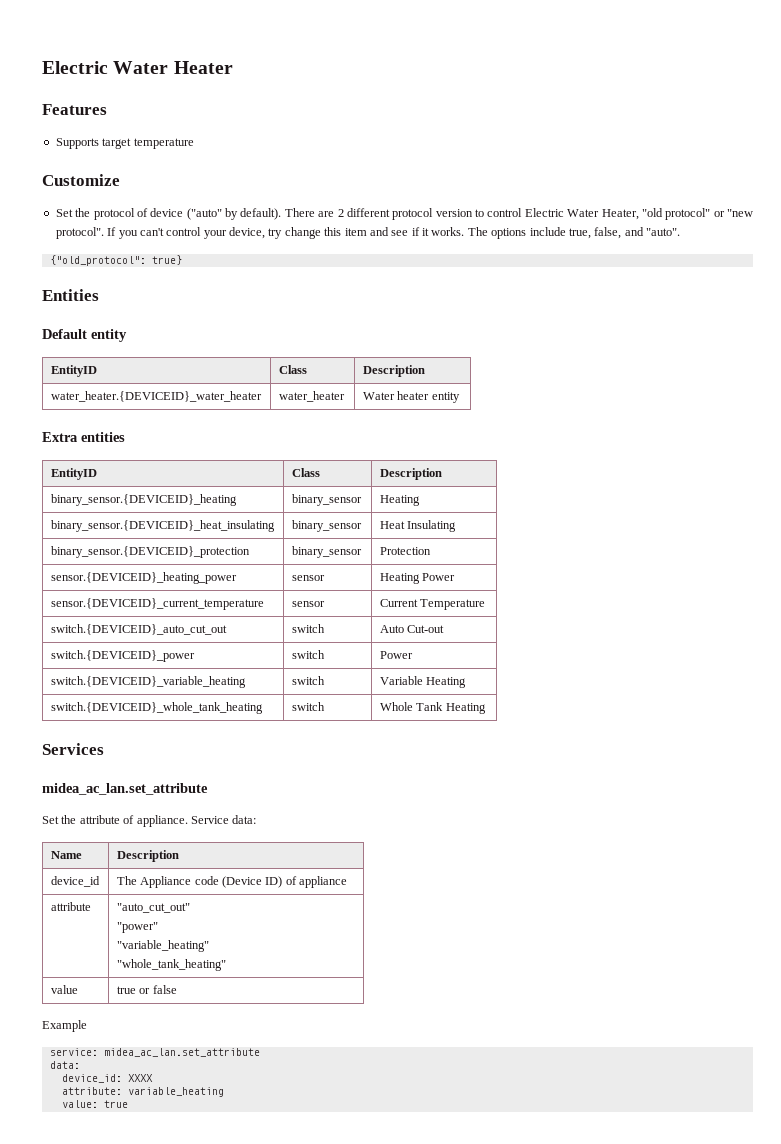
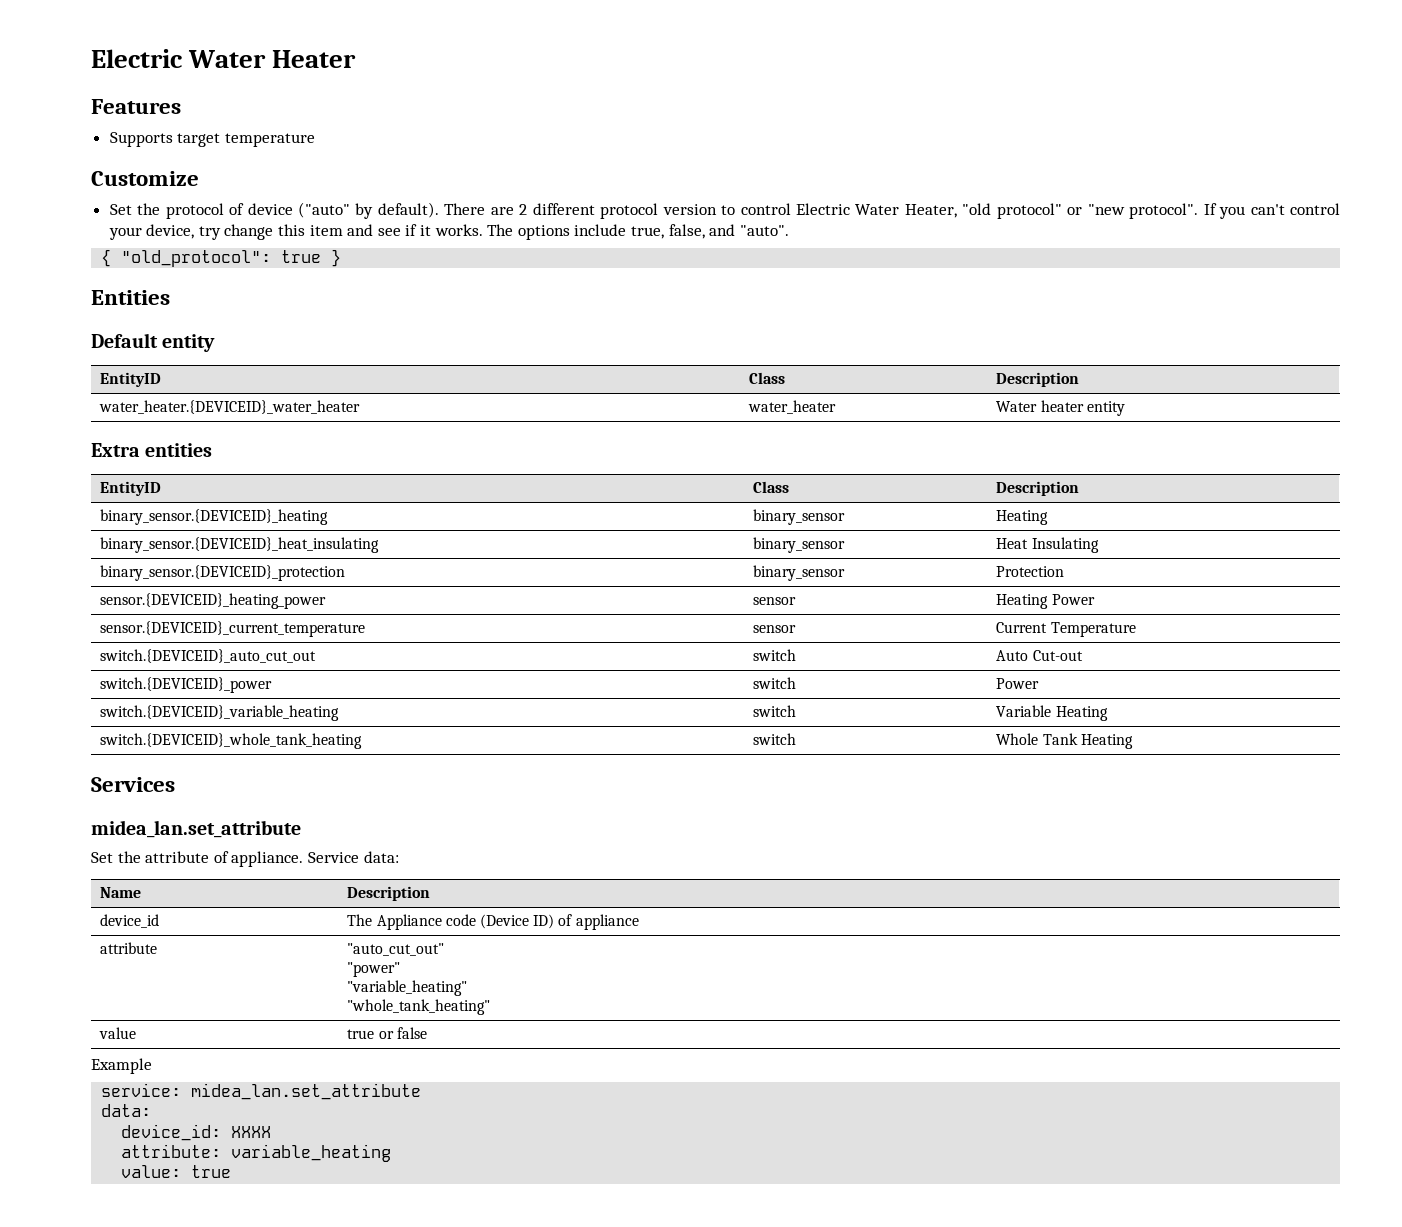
- {"old_protocol": true}
+ { "old_protocol": true }
  Services
- midea_ac_lan.set_attribute
+ midea_lan.set_attribute
- service: midea_ac_lan.set_attribute
+ service: midea_lan.set_attribute

